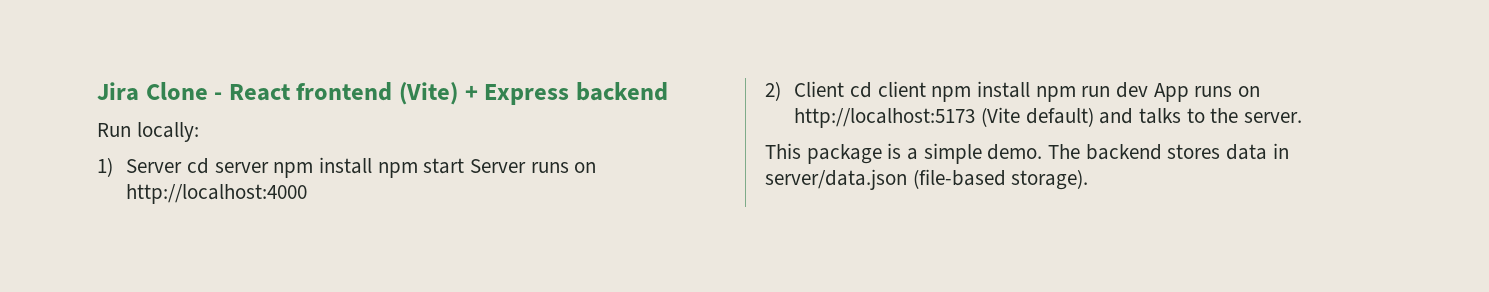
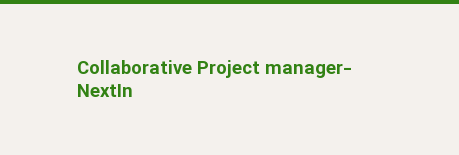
- Jira Clone - React frontend (Vite) + Express backend
- Run locally:
- 1) Server cd server npm install npm start Server runs on http://localhost:4000
- 2) Client cd client npm install npm run dev App runs on http://localhost:5173 (Vite default) and talks to the server.
- This package is a simple demo. The backend stores data in server/data.json (file-based storage).
+ Collaborative Project manager- NextIn

